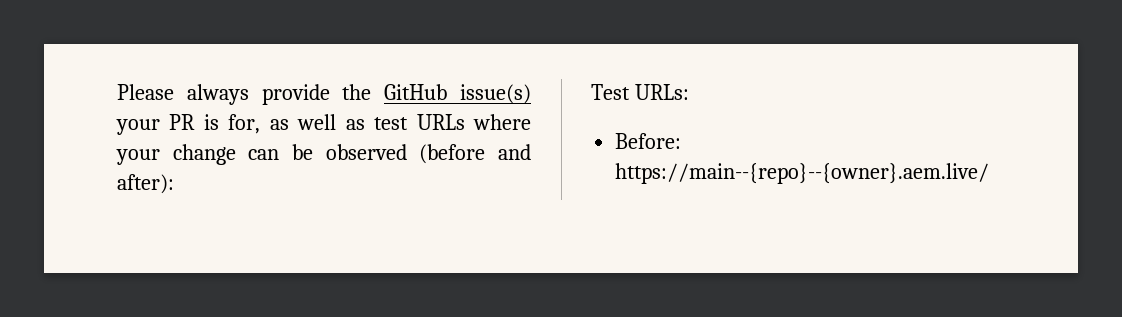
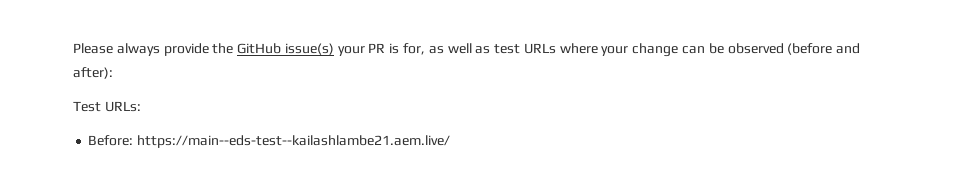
- Before: https://main--{repo}--{owner}.aem.live/
+ Before: https://main--eds-test--kailashlambe21.aem.live/

